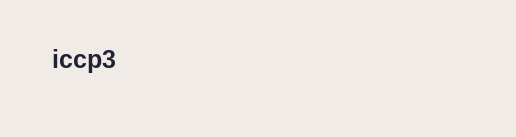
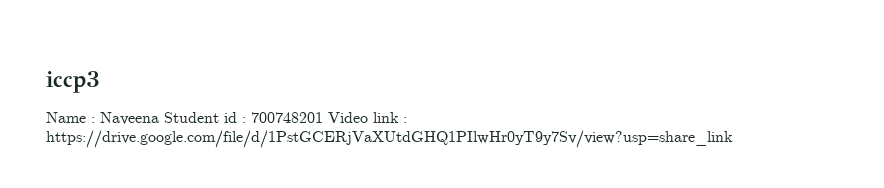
+ Name : Naveena Student id : 700748201 Video link : https://drive.google.com/file/d/1PstGCERjVaXUtdGHQ1PIlwHr0yT9y7Sv/view?usp=share_link

